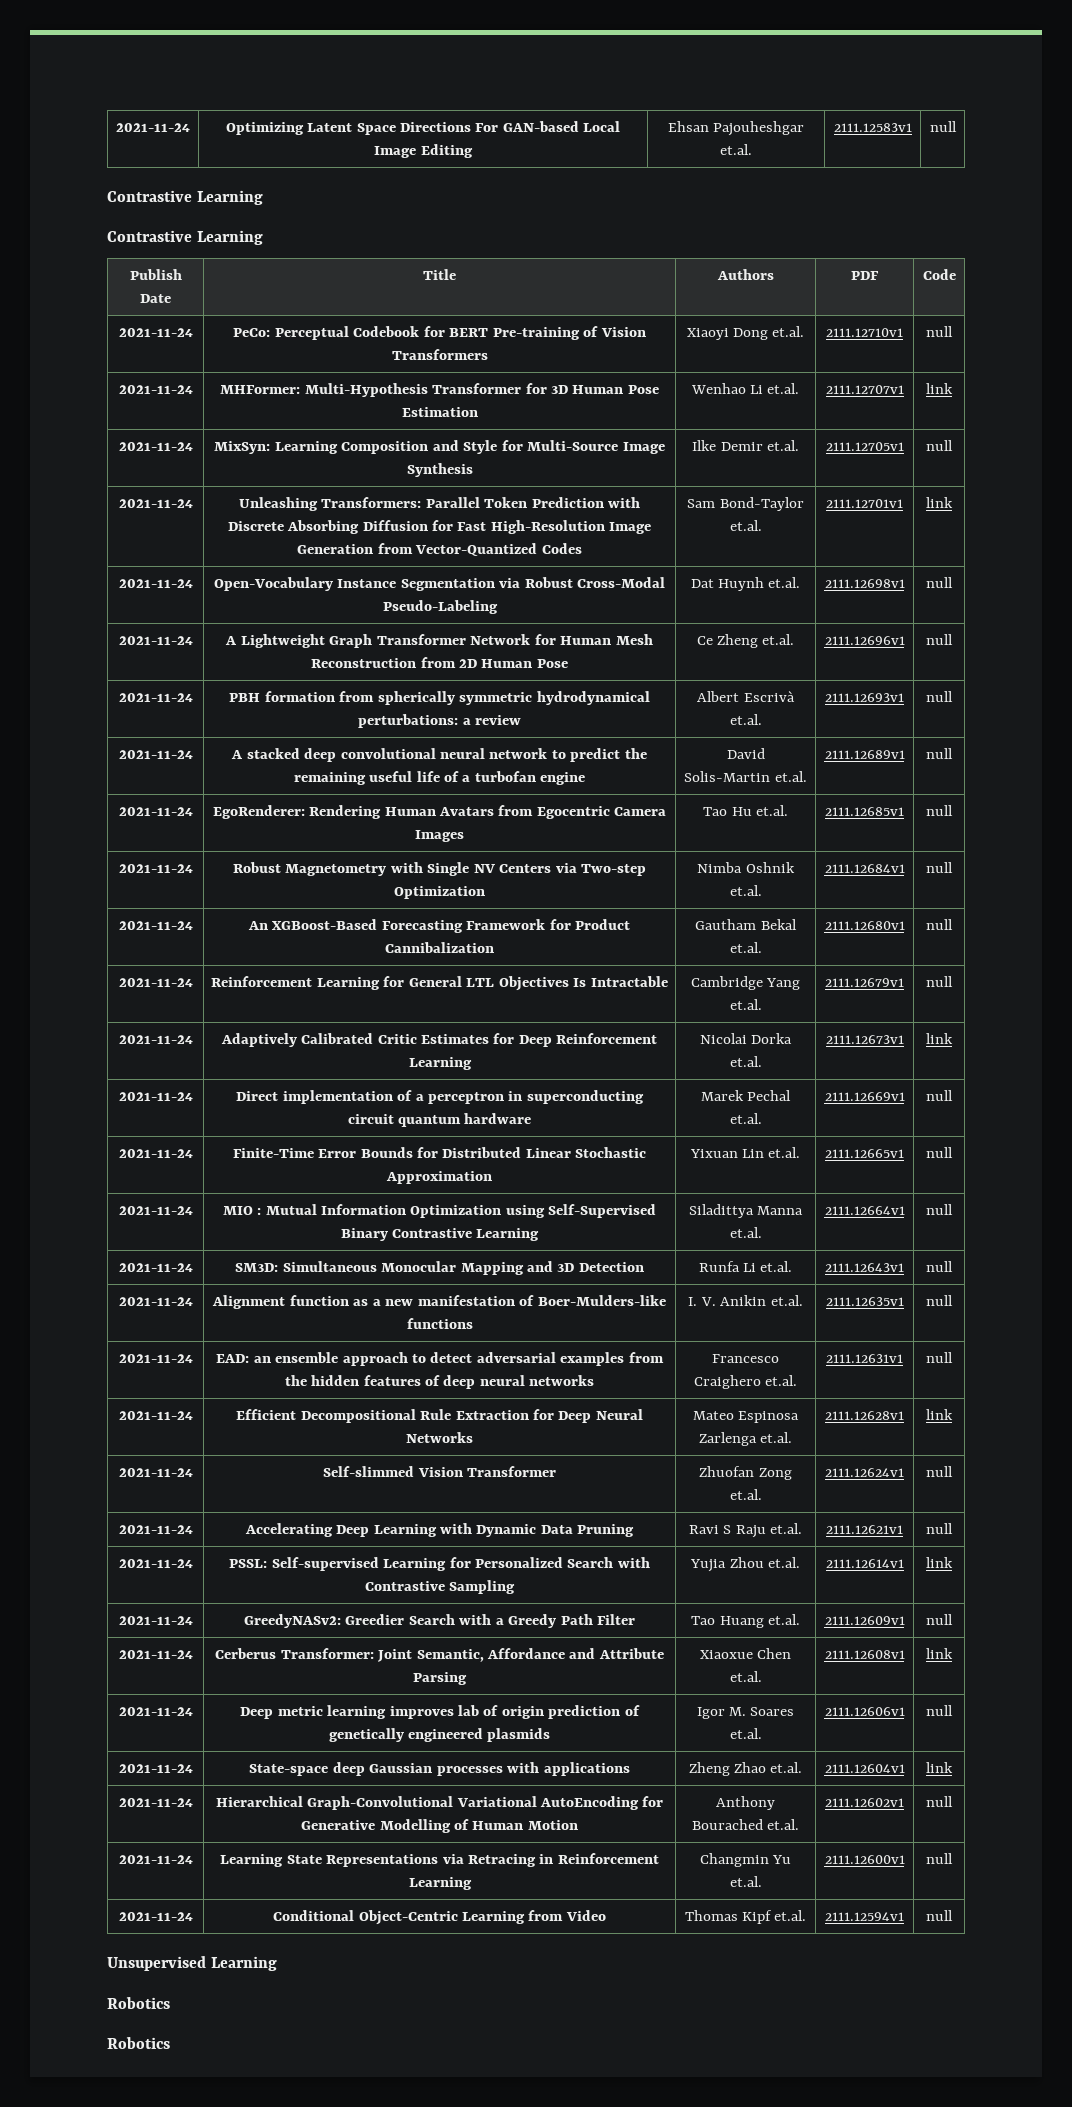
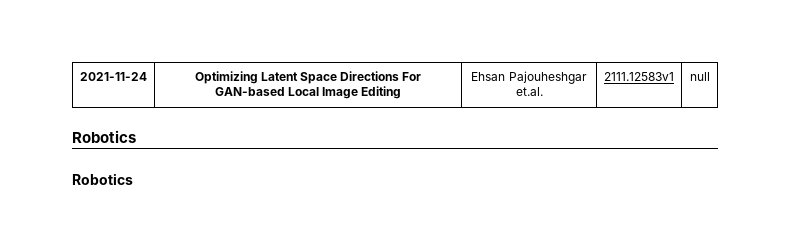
  2021-11-24 | Optimizing Latent Space Directions For GAN-based Local Image Editing | Ehsan Pajouheshgar et.al. | 2111.12583v1 | null
- Contrastive Learning
- Contrastive Learning
- Publish Date | Title | Authors | PDF | Code
- 2021-11-24 | PeCo: Perceptual Codebook for BERT Pre-training of Vision Transformers | Xiaoyi Dong et.al. | 2111.12710v1 | null
- 2021-11-24 | MHFormer: Multi-Hypothesis Transformer for 3D Human Pose Estimation | Wenhao Li et.al. | 2111.12707v1 | link
- 2021-11-24 | MixSyn: Learning Composition and Style for Multi-Source Image Synthesis | Ilke Demir et.al. | 2111.12705v1 | null
- 2021-11-24 | Unleashing Transformers: Parallel Token Prediction with Discrete Absorbing Diffusion for Fast High-Resolution Image Generation from Vector-Quantized Codes | Sam Bond-Taylor et.al. | 2111.12701v1 | link
- 2021-11-24 | Open-Vocabulary Instance Segmentation via Robust Cross-Modal Pseudo-Labeling | Dat Huynh et.al. | 2111.12698v1 | null
- 2021-11-24 | A Lightweight Graph Transformer Network for Human Mesh Reconstruction from 2D Human Pose | Ce Zheng et.al. | 2111.12696v1 | null
- 2021-11-24 | PBH formation from spherically symmetric hydrodynamical perturbations: a review | Albert Escrivà et.al. | 2111.12693v1 | null
- 2021-11-24 | A stacked deep convolutional neural network to predict the remaining useful life of a turbofan engine | David Solis-Martin et.al. | 2111.12689v1 | null
- 2021-11-24 | EgoRenderer: Rendering Human Avatars from Egocentric Camera Images | Tao Hu et.al. | 2111.12685v1 | null
- 2021-11-24 | Robust Magnetometry with Single NV Centers via Two-step Optimization | Nimba Oshnik et.al. | 2111.12684v1 | null
- 2021-11-24 | An XGBoost-Based Forecasting Framework for Product Cannibalization | Gautham Bekal et.al. | 2111.12680v1 | null
- 2021-11-24 | Reinforcement Learning for General LTL Objectives Is Intractable | Cambridge Yang et.al. | 2111.12679v1 | null
- 2021-11-24 | Adaptively Calibrated Critic Estimates for Deep Reinforcement Learning | Nicolai Dorka et.al. | 2111.12673v1 | link
- 2021-11-24 | Direct implementation of a perceptron in superconducting circuit quantum hardware | Marek Pechal et.al. | 2111.12669v1 | null
- 2021-11-24 | Finite-Time Error Bounds for Distributed Linear Stochastic Approximation | Yixuan Lin et.al. | 2111.12665v1 | null
- 2021-11-24 | MIO : Mutual Information Optimization using Self-Supervised Binary Contrastive Learning | Siladittya Manna et.al. | 2111.12664v1 | null
- 2021-11-24 | SM3D: Simultaneous Monocular Mapping and 3D Detection | Runfa Li et.al. | 2111.12643v1 | null
- 2021-11-24 | Alignment function as a new manifestation of Boer-Mulders-like functions | I. V. Anikin et.al. | 2111.12635v1 | null
- 2021-11-24 | EAD: an ensemble approach to detect adversarial examples from the hidden features of deep neural networks | Francesco Craighero et.al. | 2111.12631v1 | null
- 2021-11-24 | Efficient Decompositional Rule Extraction for Deep Neural Networks | Mateo Espinosa Zarlenga et.al. | 2111.12628v1 | link
- 2021-11-24 | Self-slimmed Vision Transformer | Zhuofan Zong et.al. | 2111.12624v1 | null
- 2021-11-24 | Accelerating Deep Learning with Dynamic Data Pruning | Ravi S Raju et.al. | 2111.12621v1 | null
- 2021-11-24 | PSSL: Self-supervised Learning for Personalized Search with Contrastive Sampling | Yujia Zhou et.al. | 2111.12614v1 | link
- 2021-11-24 | GreedyNASv2: Greedier Search with a Greedy Path Filter | Tao Huang et.al. | 2111.12609v1 | null
- 2021-11-24 | Cerberus Transformer: Joint Semantic, Affordance and Attribute Parsing | Xiaoxue Chen et.al. | 2111.12608v1 | link
- 2021-11-24 | Deep metric learning improves lab of origin prediction of genetically engineered plasmids | Igor M. Soares et.al. | 2111.12606v1 | null
- 2021-11-24 | State-space deep Gaussian processes with applications | Zheng Zhao et.al. | 2111.12604v1 | link
- 2021-11-24 | Hierarchical Graph-Convolutional Variational AutoEncoding for Generative Modelling of Human Motion | Anthony Bourached et.al. | 2111.12602v1 | null
- 2021-11-24 | Learning State Representations via Retracing in Reinforcement Learning | Changmin Yu et.al. | 2111.12600v1 | null
- 2021-11-24 | Conditional Object-Centric Learning from Video | Thomas Kipf et.al. | 2111.12594v1 | null
- Unsupervised Learning

